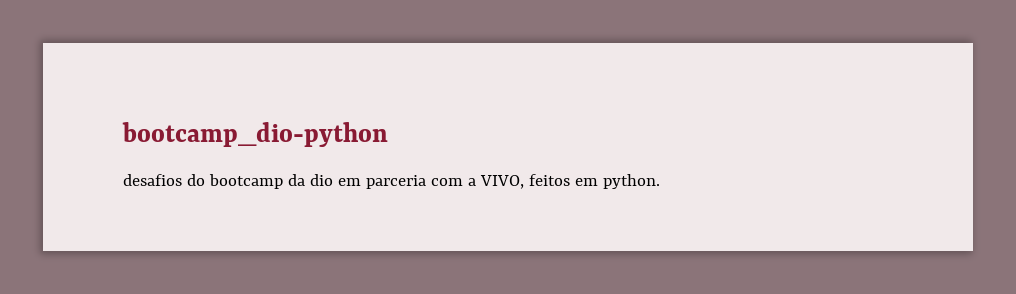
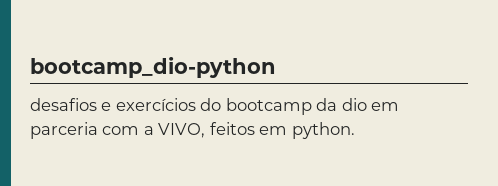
- desafios do bootcamp da dio em parceria com a VIVO, feitos em python.
+ desafios e exercícios do bootcamp da dio em parceria com a VIVO, feitos em python.

